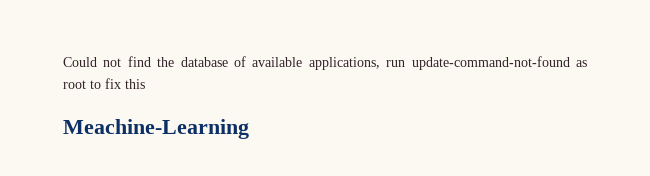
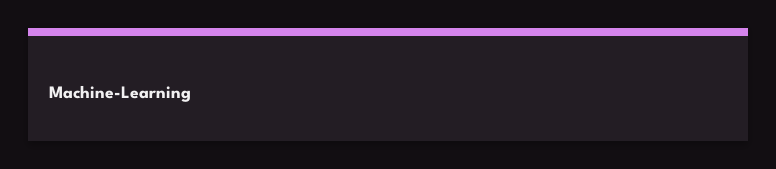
- Could not find the database of available applications, run update-command-not-found as root to fix this
- Meachine-Learning
+ Machine-Learning

